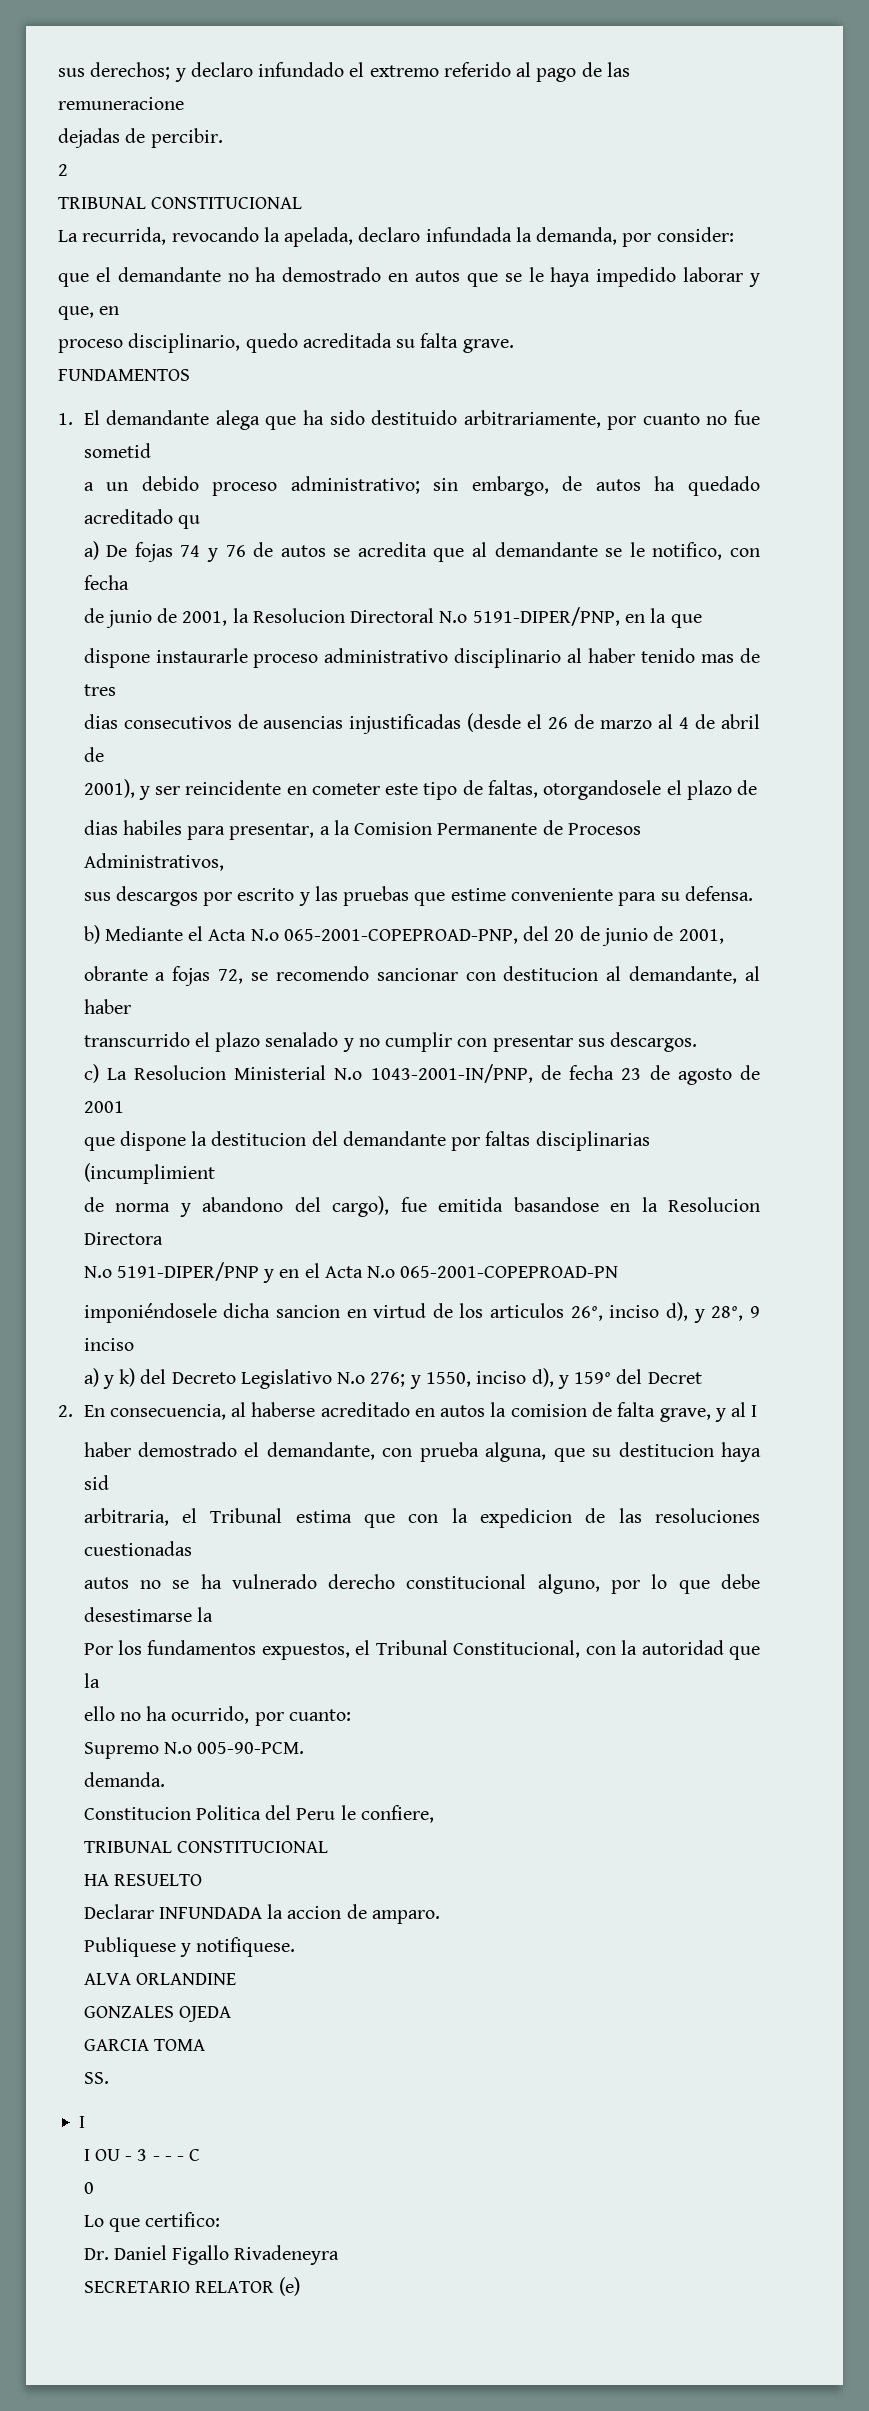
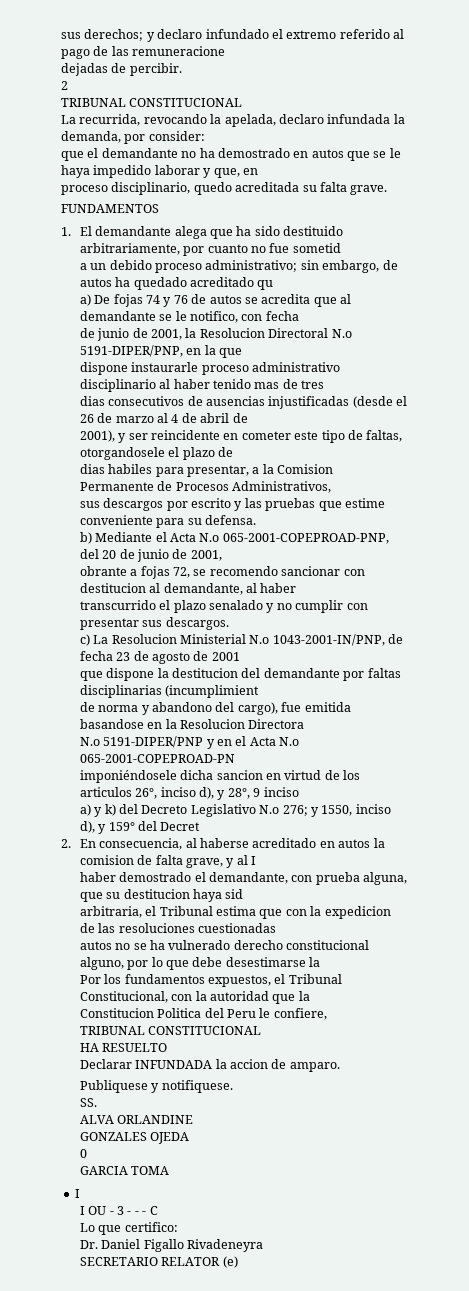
- ello no ha ocurrido, por cuanto:
- Supremo N.o 005-90-PCM.
- demanda.
+ SS.
+ 0
- SS.
- 0

